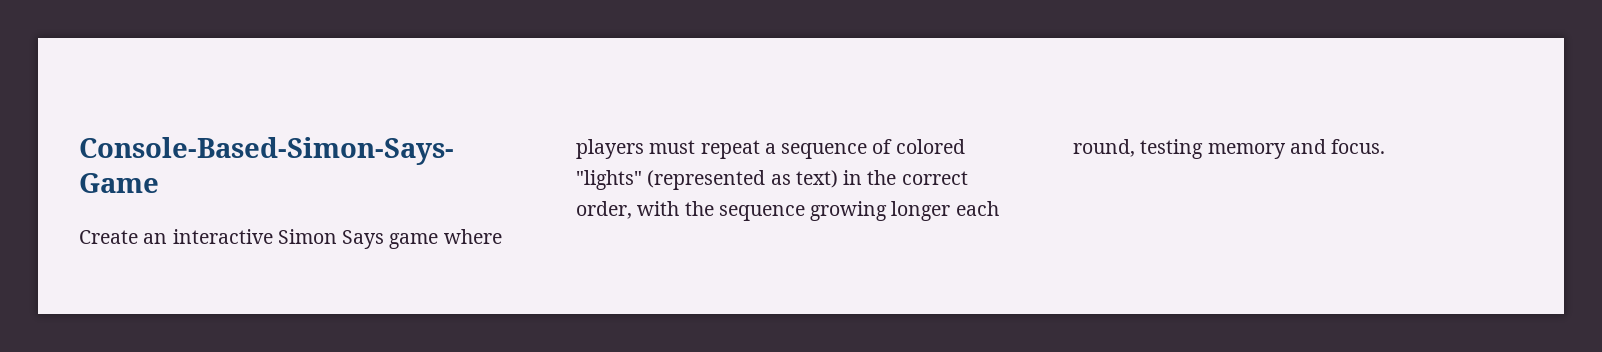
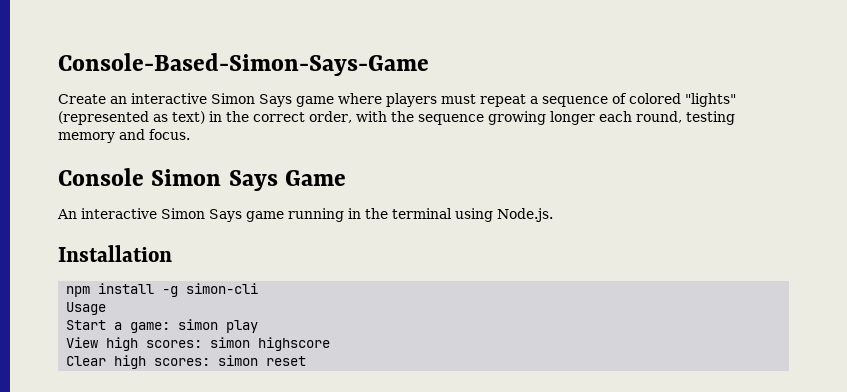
+ Console Simon Says Game
+ An interactive Simon Says game running in the terminal using Node.js.
+ Installation
+ npm install -g simon-cli
+ Usage
+ Start a game: simon play
+ View high scores: simon highscore
+ Clear high scores: simon reset

